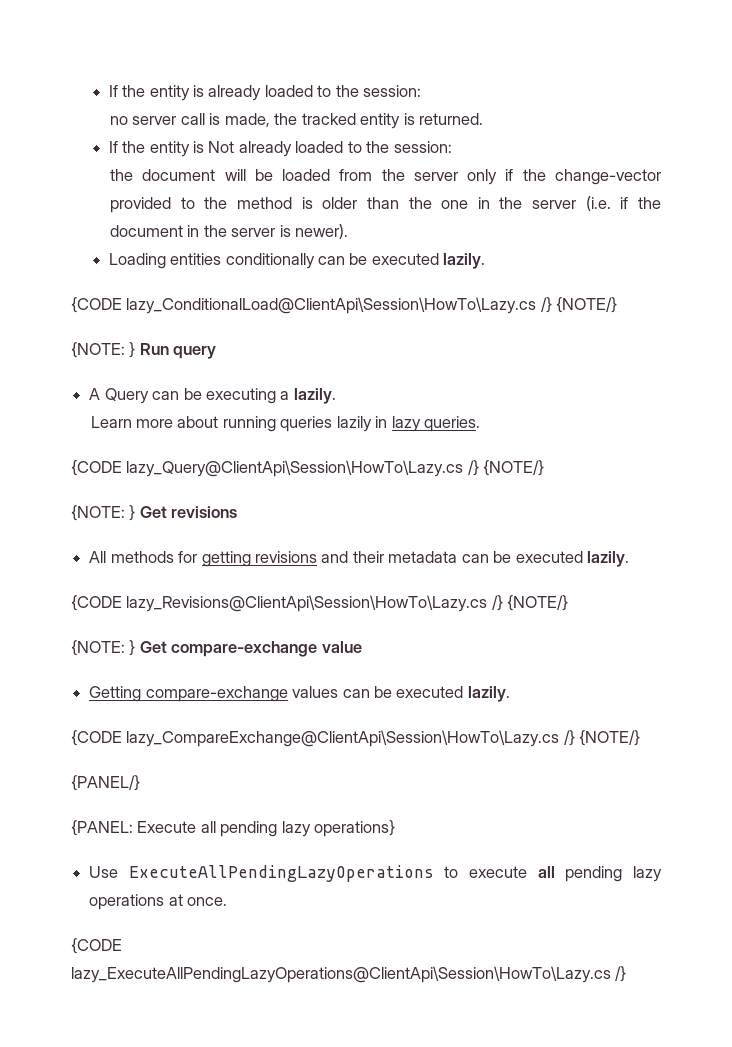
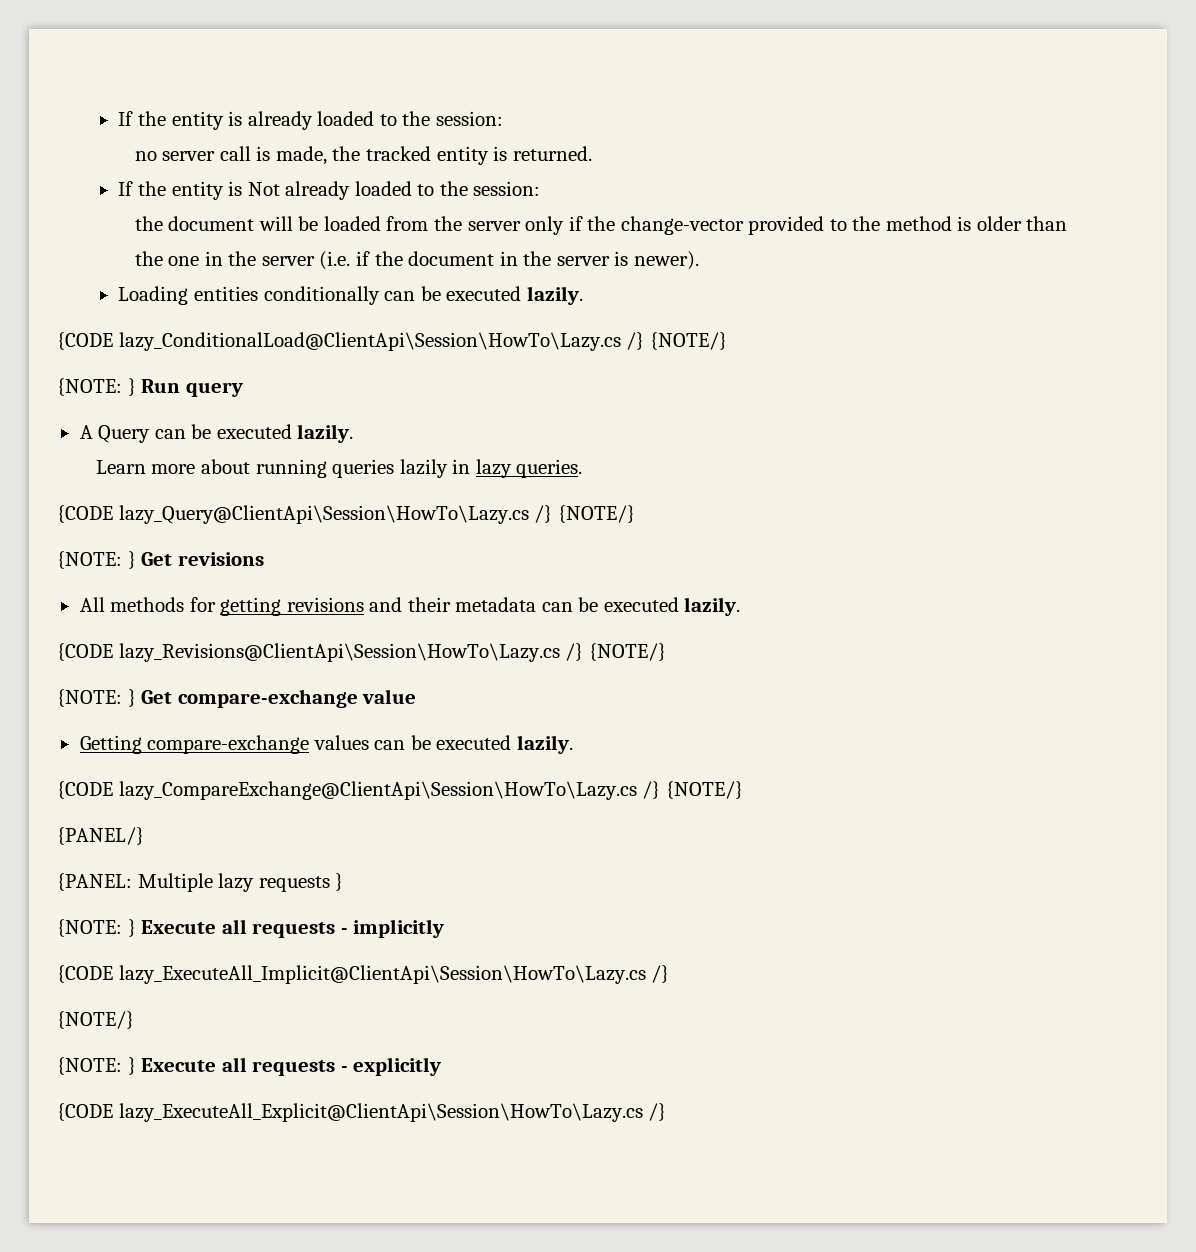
- A Query can be executing a lazily.
+ A Query can be executed lazily.
- {PANEL: Execute all pending lazy operations}
- Use ExecuteAllPendingLazyOperations to execute all pending lazy operations at once.
- {CODE lazy_ExecuteAllPendingLazyOperations@ClientApi\Session\HowTo\Lazy.cs /}
+ {PANEL: Multiple lazy requests }
+ {NOTE: } Execute all requests - implicitly
+ {CODE lazy_ExecuteAll_Implicit@ClientApi\Session\HowTo\Lazy.cs /}
+ {NOTE/}
+ {NOTE: } Execute all requests - explicitly
+ {CODE lazy_ExecuteAll_Explicit@ClientApi\Session\HowTo\Lazy.cs /}

